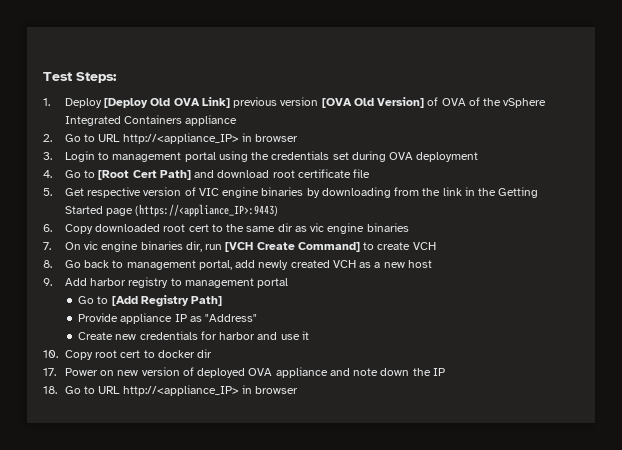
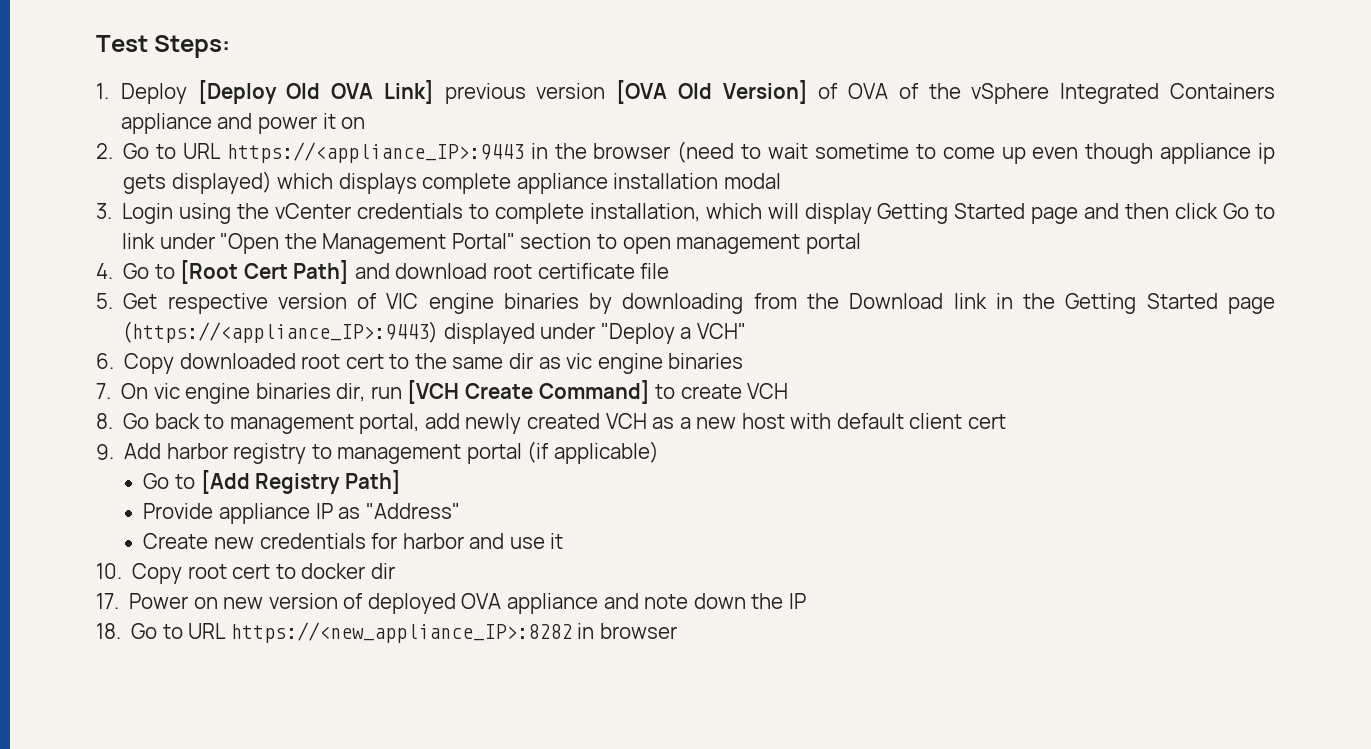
- 1. Deploy [Deploy Old OVA Link] previous version [OVA Old Version] of OVA of the vSphere Integrated Containers appliance
+ 1. Deploy [Deploy Old OVA Link] previous version [OVA Old Version] of OVA of the vSphere Integrated Containers appliance and power it on
- 2. Go to URL http://<appliance_IP> in browser
- 3. Login to management portal using the credentials set during OVA deployment
+ 2. Go to URL https://<appliance_IP>:9443 in the browser (need to wait sometime to come up even though appliance ip gets displayed) which displays complete appliance installation modal
+ 3. Login using the vCenter credentials to complete installation, which will display Getting Started page and then click Go to link under "Open the Management Portal" section to open management portal
- 5. Get respective version of VIC engine binaries by downloading from the link in the Getting Started page (https://<appliance_IP>:9443)
+ 5. Get respective version of VIC engine binaries by downloading from the Download link in the Getting Started page (https://<appliance_IP>:9443) displayed under "Deploy a VCH"
- 8. Go back to management portal, add newly created VCH as a new host
+ 8. Go back to management portal, add newly created VCH as a new host with default client cert
- 9. Add harbor registry to management portal
+ 9. Add harbor registry to management portal (if applicable)
- 18. Go to URL http://<appliance_IP> in browser
+ 18. Go to URL https://<new_appliance_IP>:8282 in browser

